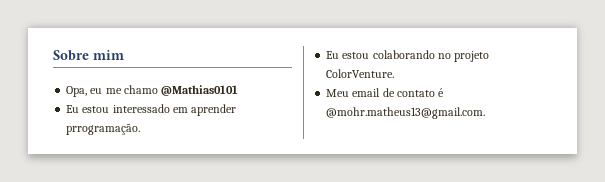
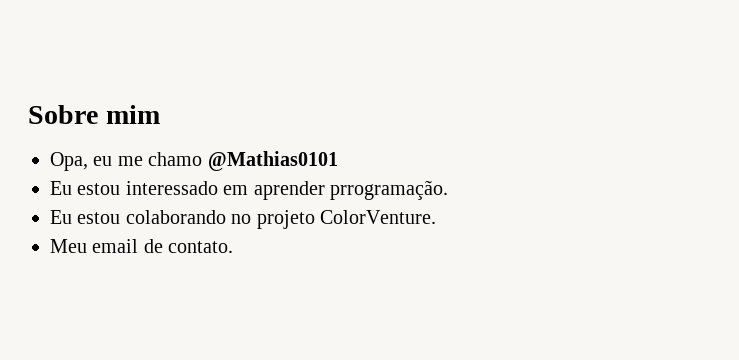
- Meu email de contato é @mohr.matheus13@gmail.com.
+ Meu email de contato.

